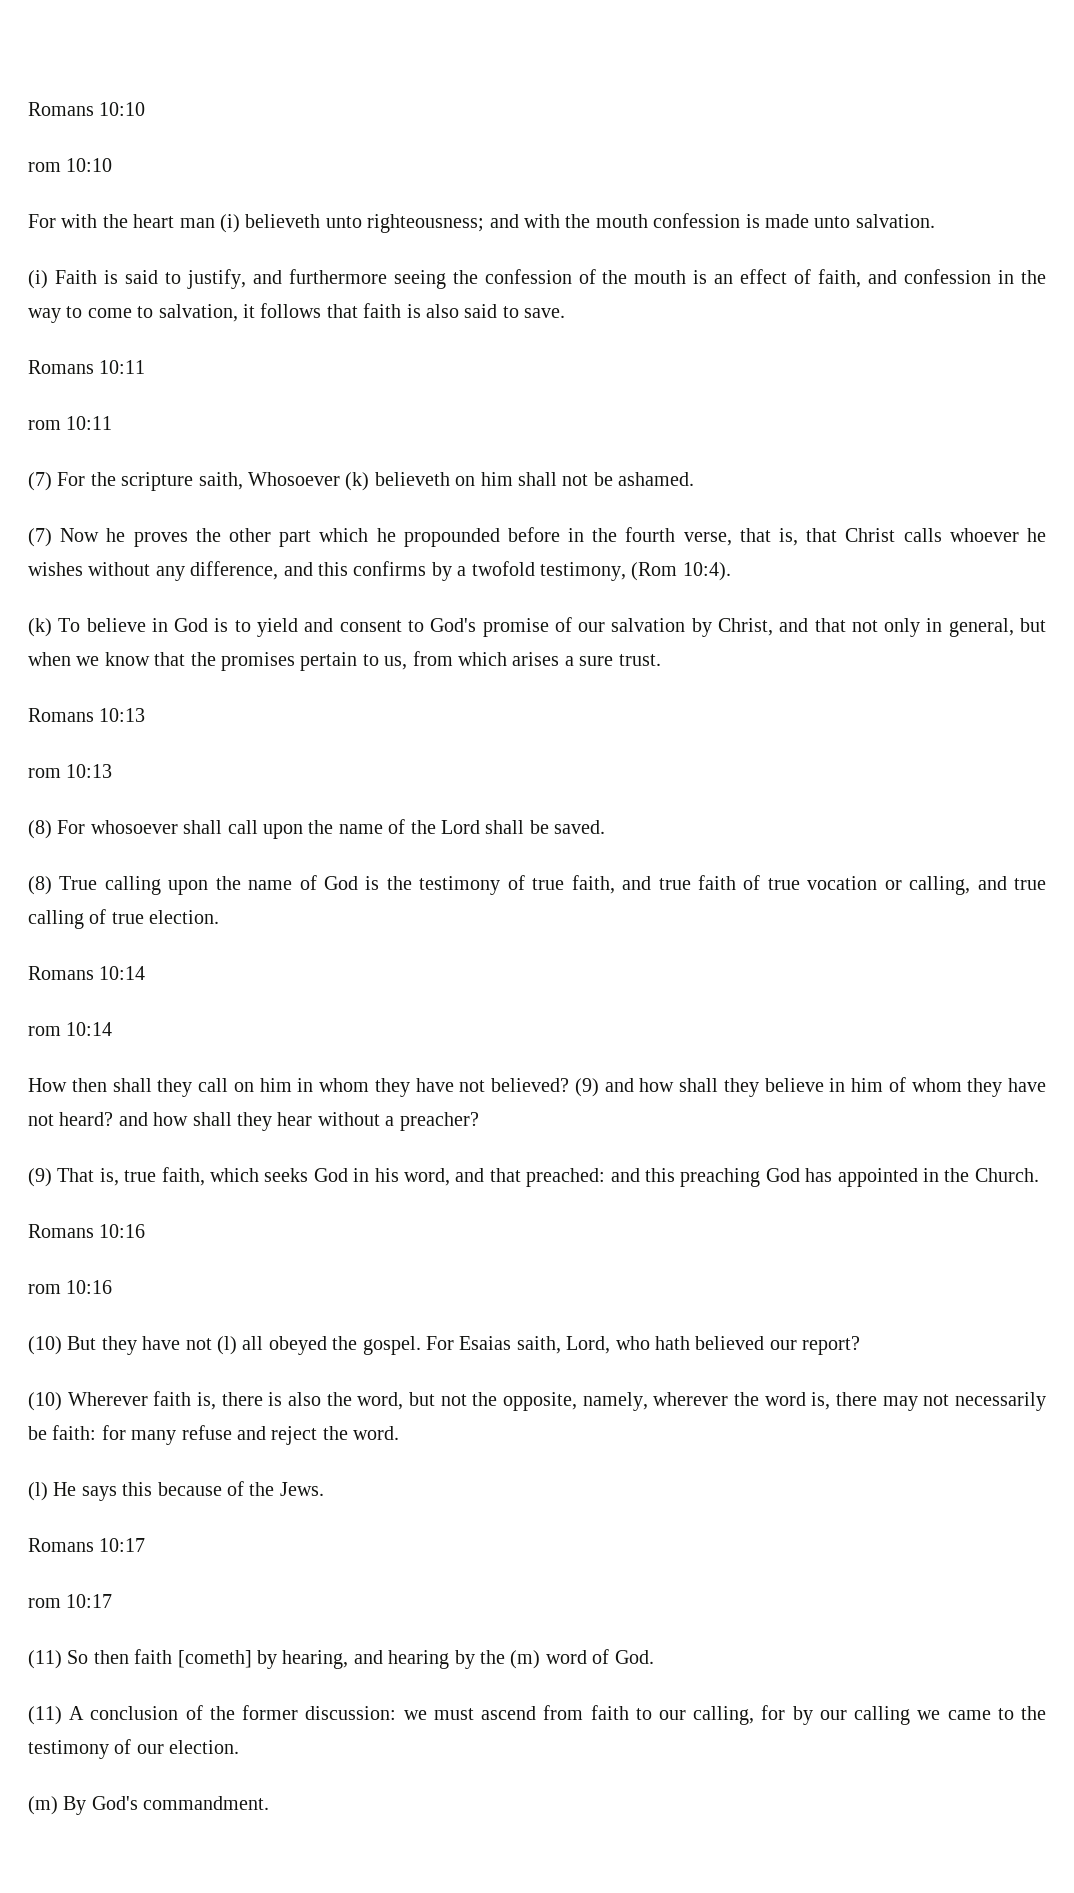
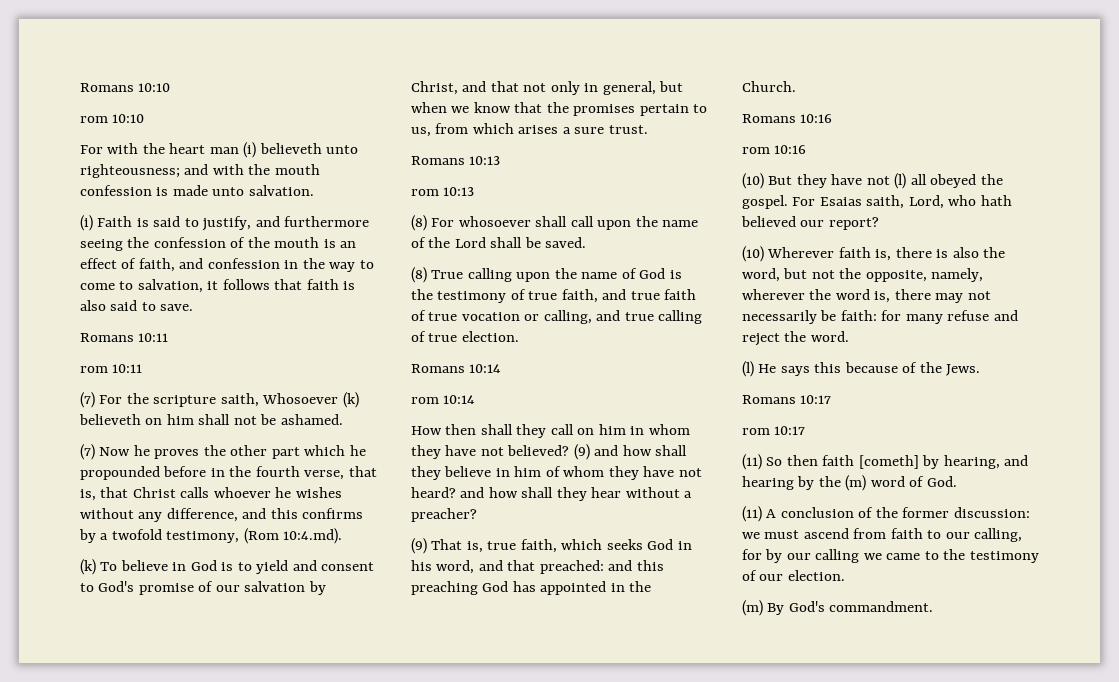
- (7) Now he proves the other part which he propounded before in the fourth verse, that is, that Christ calls whoever he wishes without any difference, and this confirms by a twofold testimony, (Rom 10:4).
+ (7) Now he proves the other part which he propounded before in the fourth verse, that is, that Christ calls whoever he wishes without any difference, and this confirms by a twofold testimony, (Rom 10:4.md).

